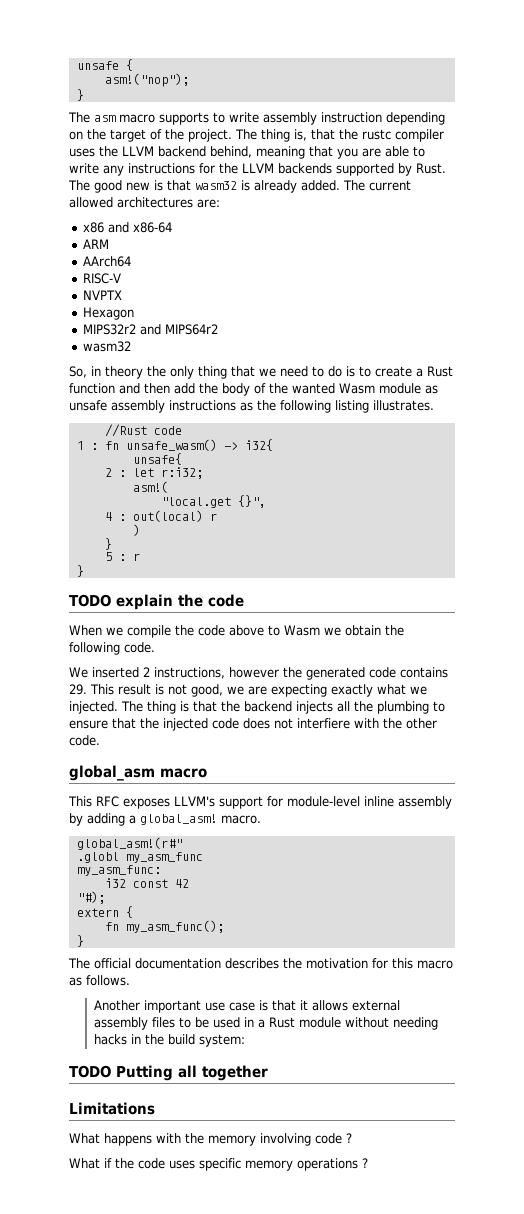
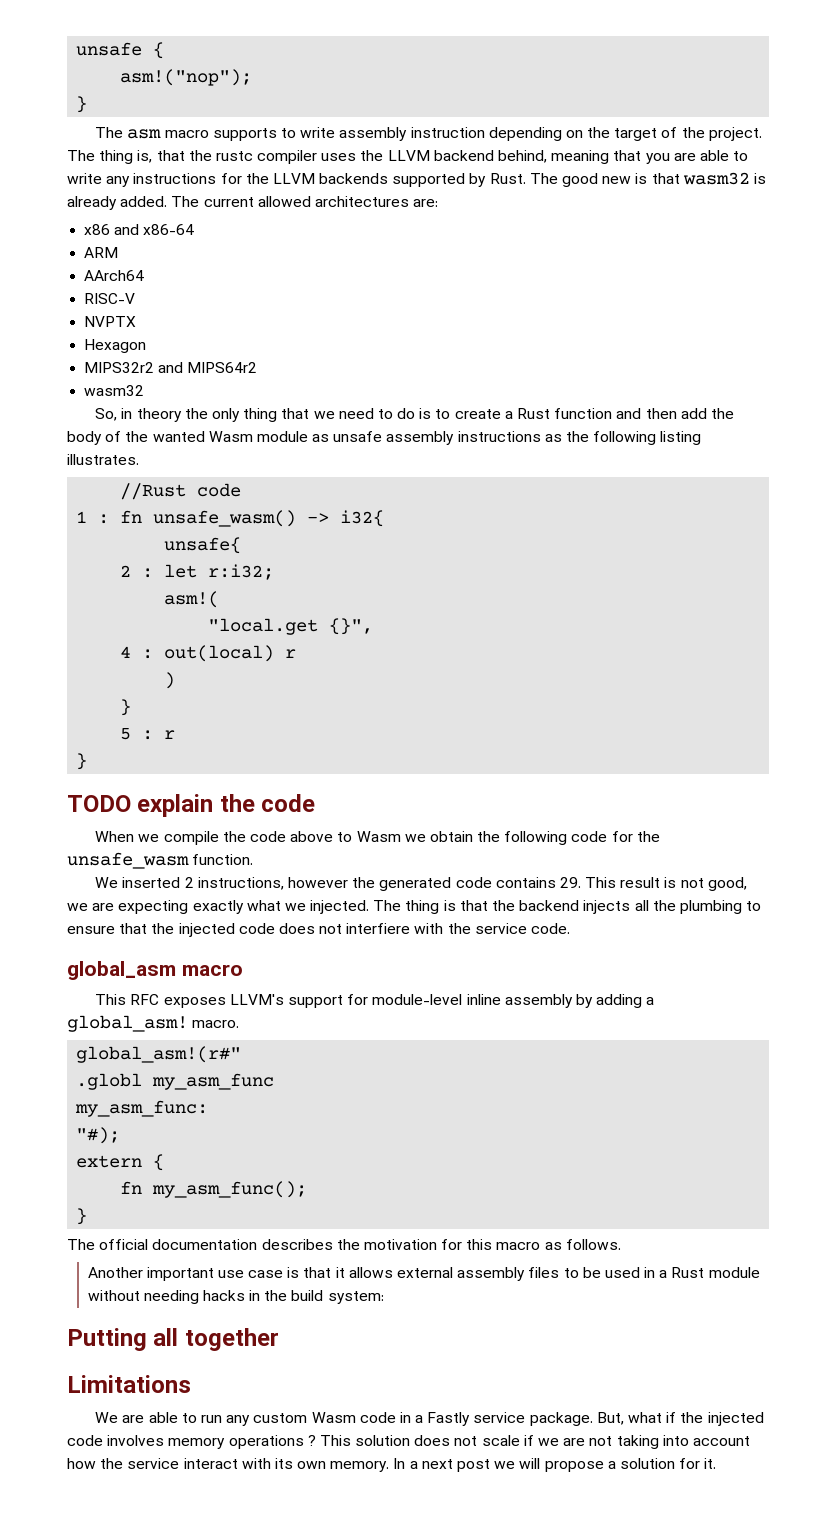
- When we compile the code above to Wasm we obtain the following code.
+ When we compile the code above to Wasm we obtain the following code for the unsafe_wasm function.
- The thing is that the backend injects all the plumbing to ensure that the injected code does not interfiere with the other code.
+ The thing is that the backend injects all the plumbing to ensure that the injected code does not interfiere with the service code.
- i32 const 42
- TODO Putting all together
+ Putting all together
- What happens with the memory involving code ?
- What if the code uses specific memory operations ?
+ We are able to run any custom Wasm code in a Fastly service package. But, what if the injected code involves memory operations ? This solution does not scale if we are not taking into account how the service interact with its own memory. In a next post we will propose a solution for it.

